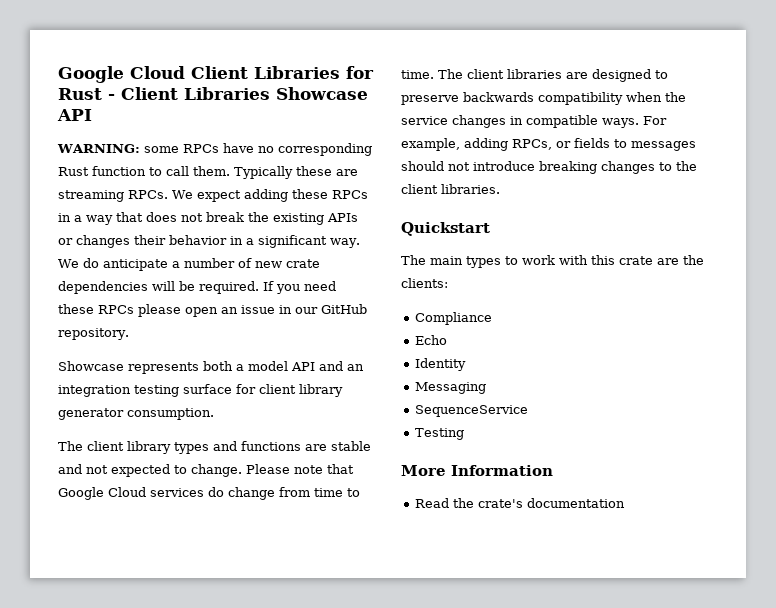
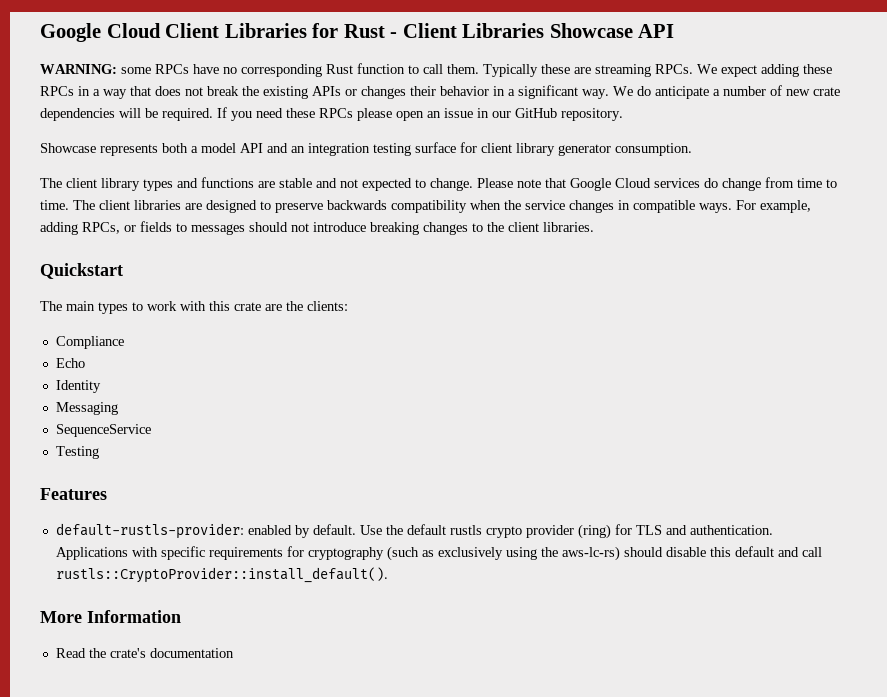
+ Features
+ default-rustls-provider: enabled by default. Use the default rustls crypto provider (ring) for TLS and authentication. Applications with specific requirements for cryptography (such as exclusively using the aws-lc-rs) should disable this default and call rustls::CryptoProvider::install_default().

